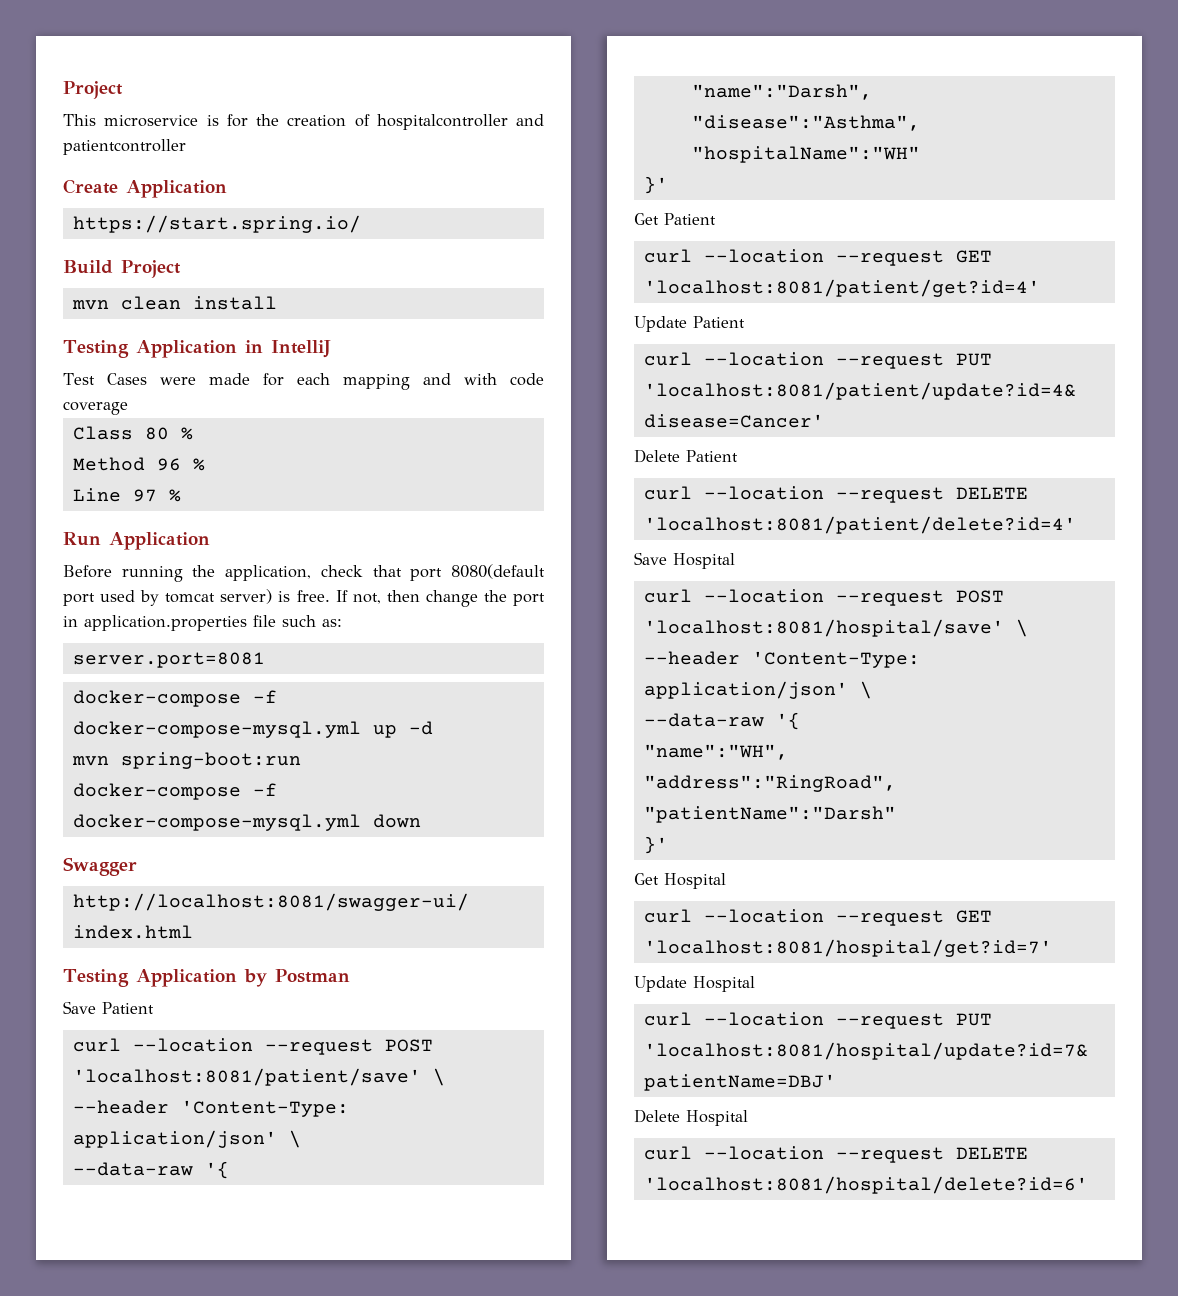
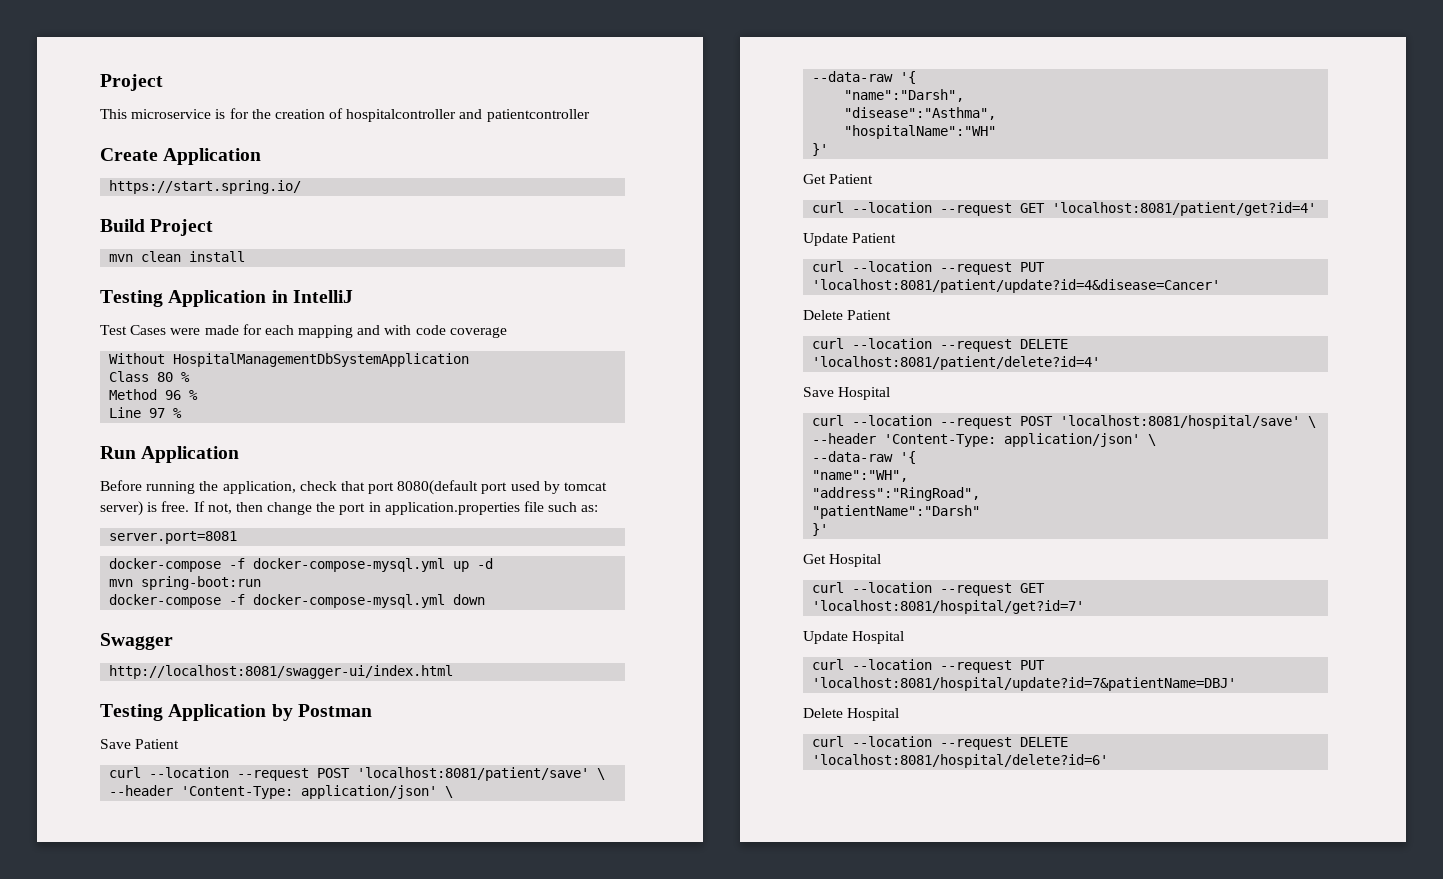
+ Without HospitalManagementDbSystemApplication

